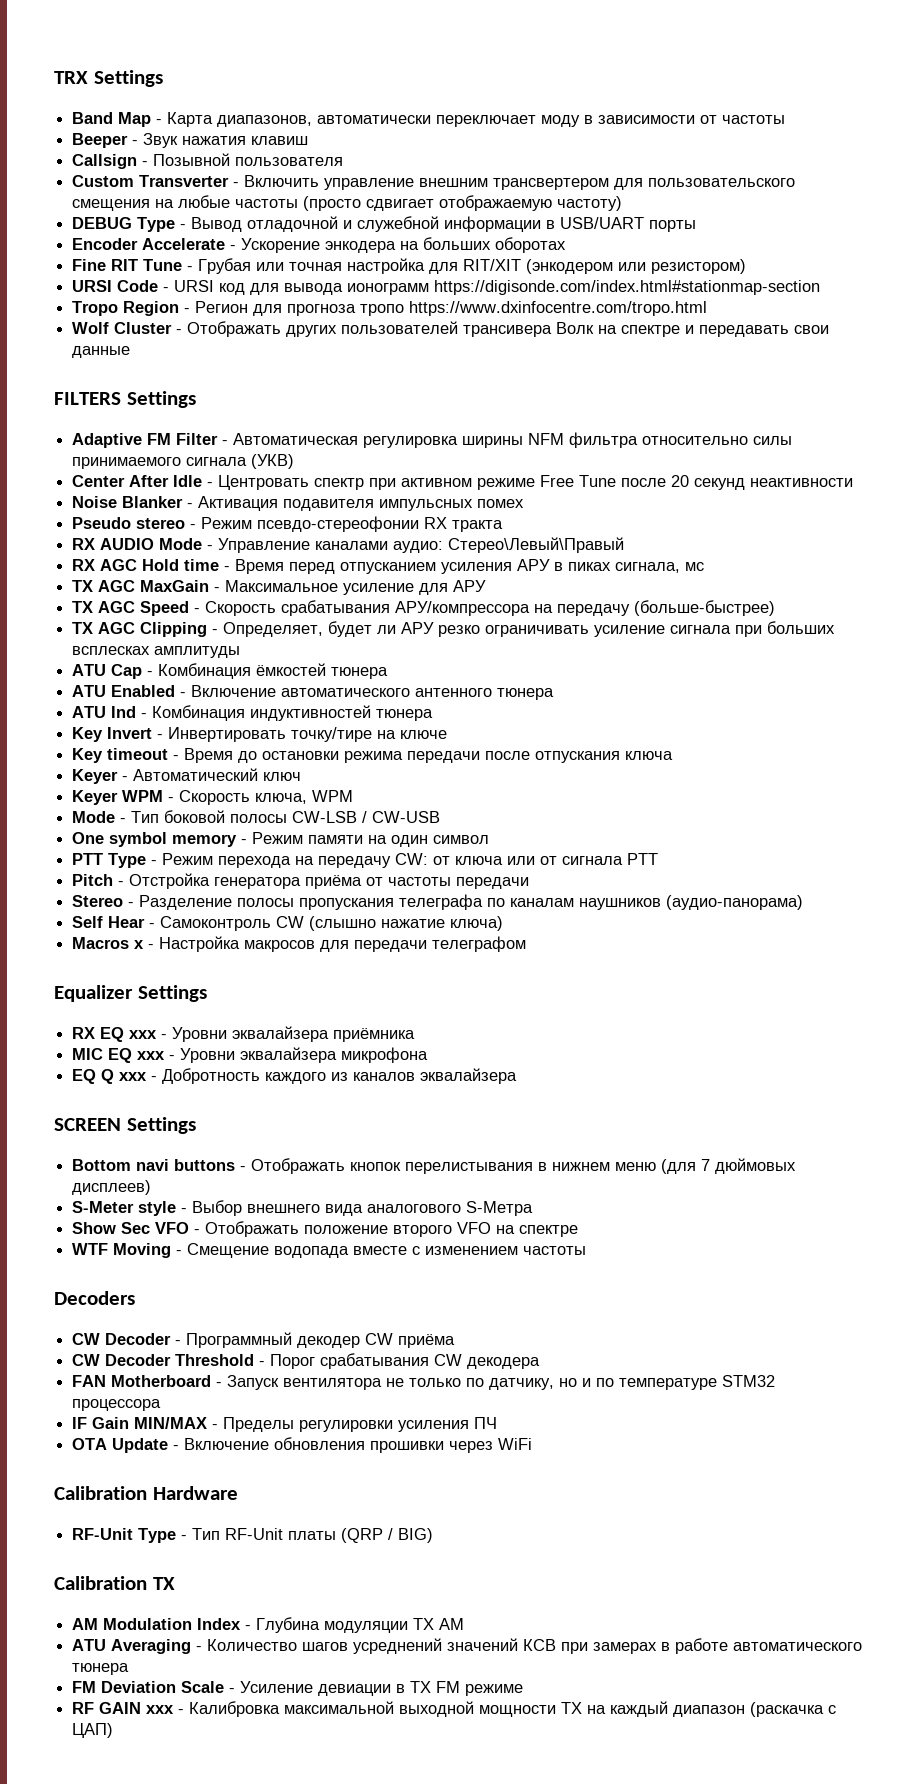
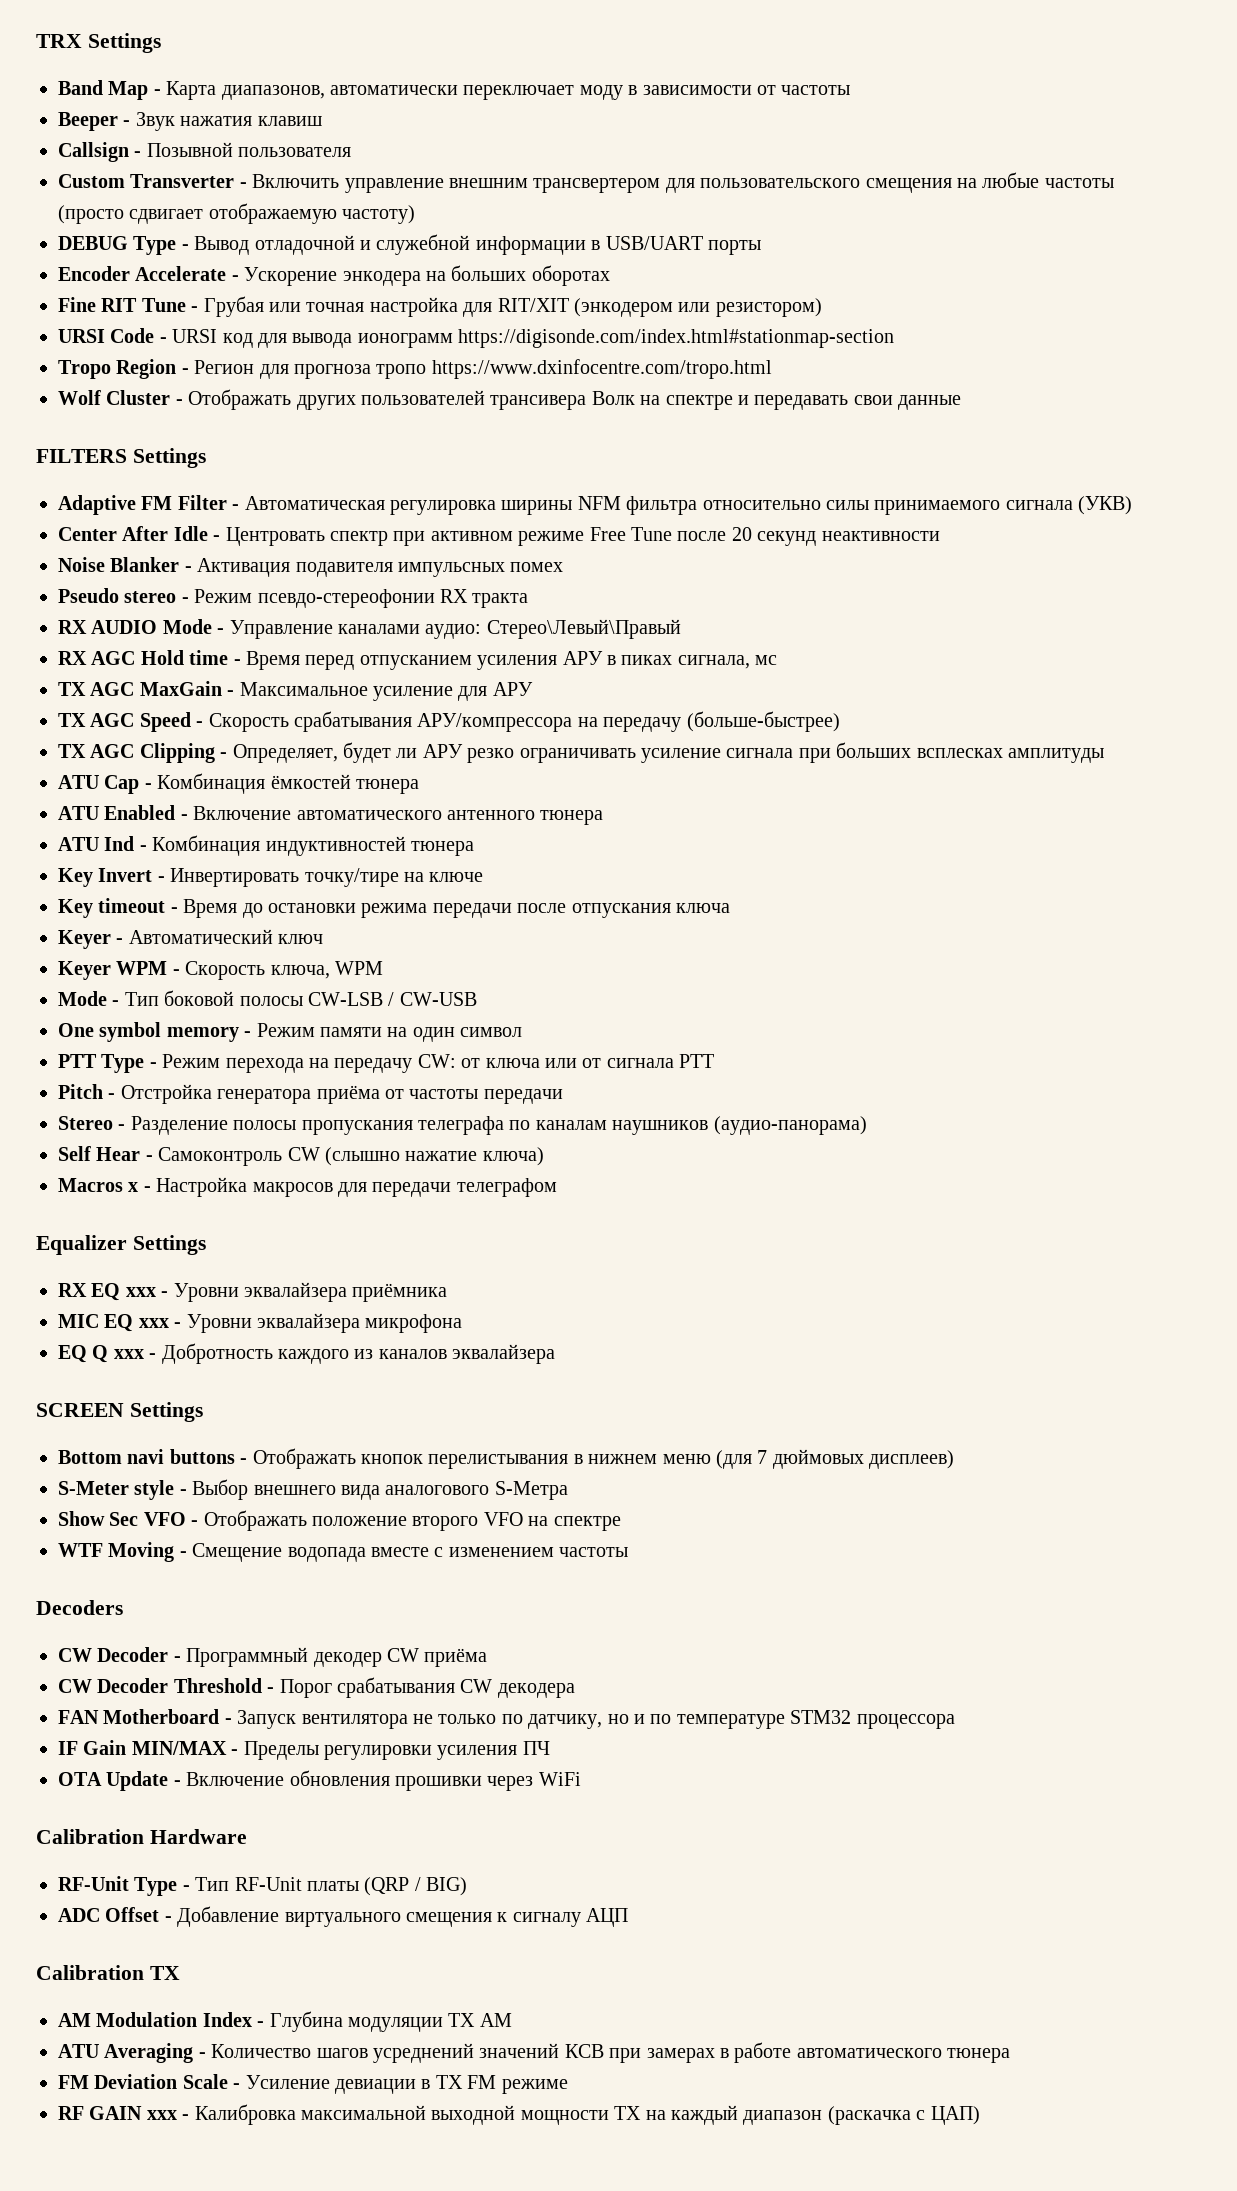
+ ADC Offset - Добавление виртуального смещения к сигналу АЦП

